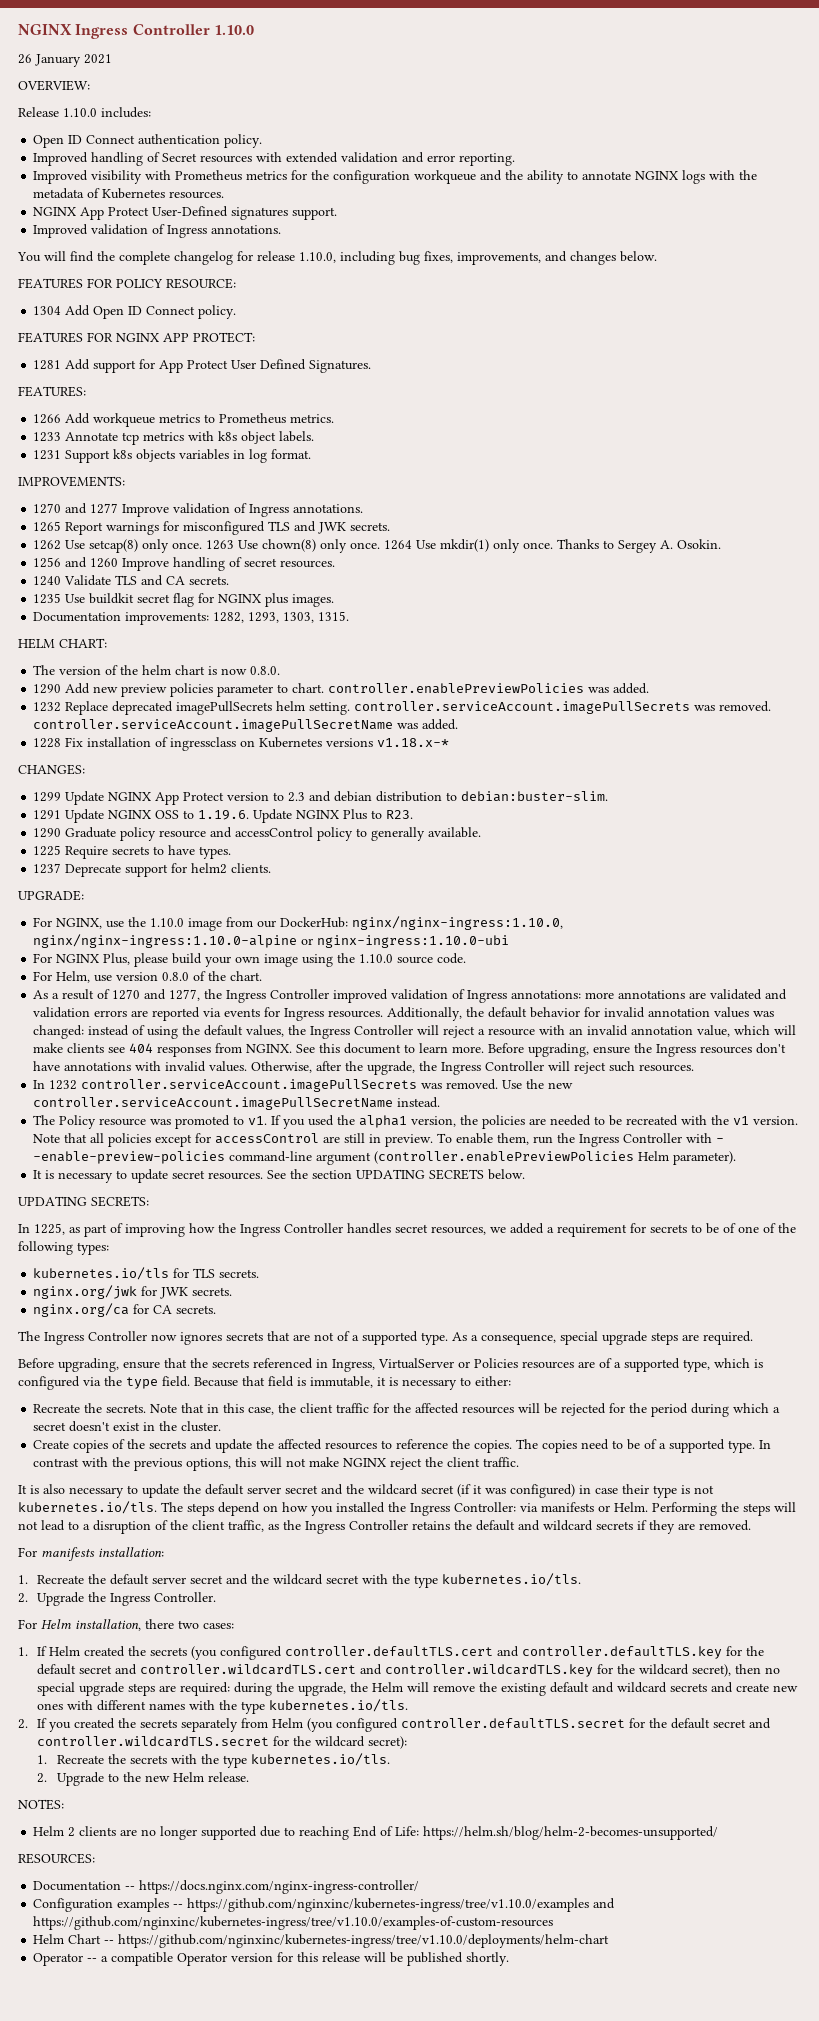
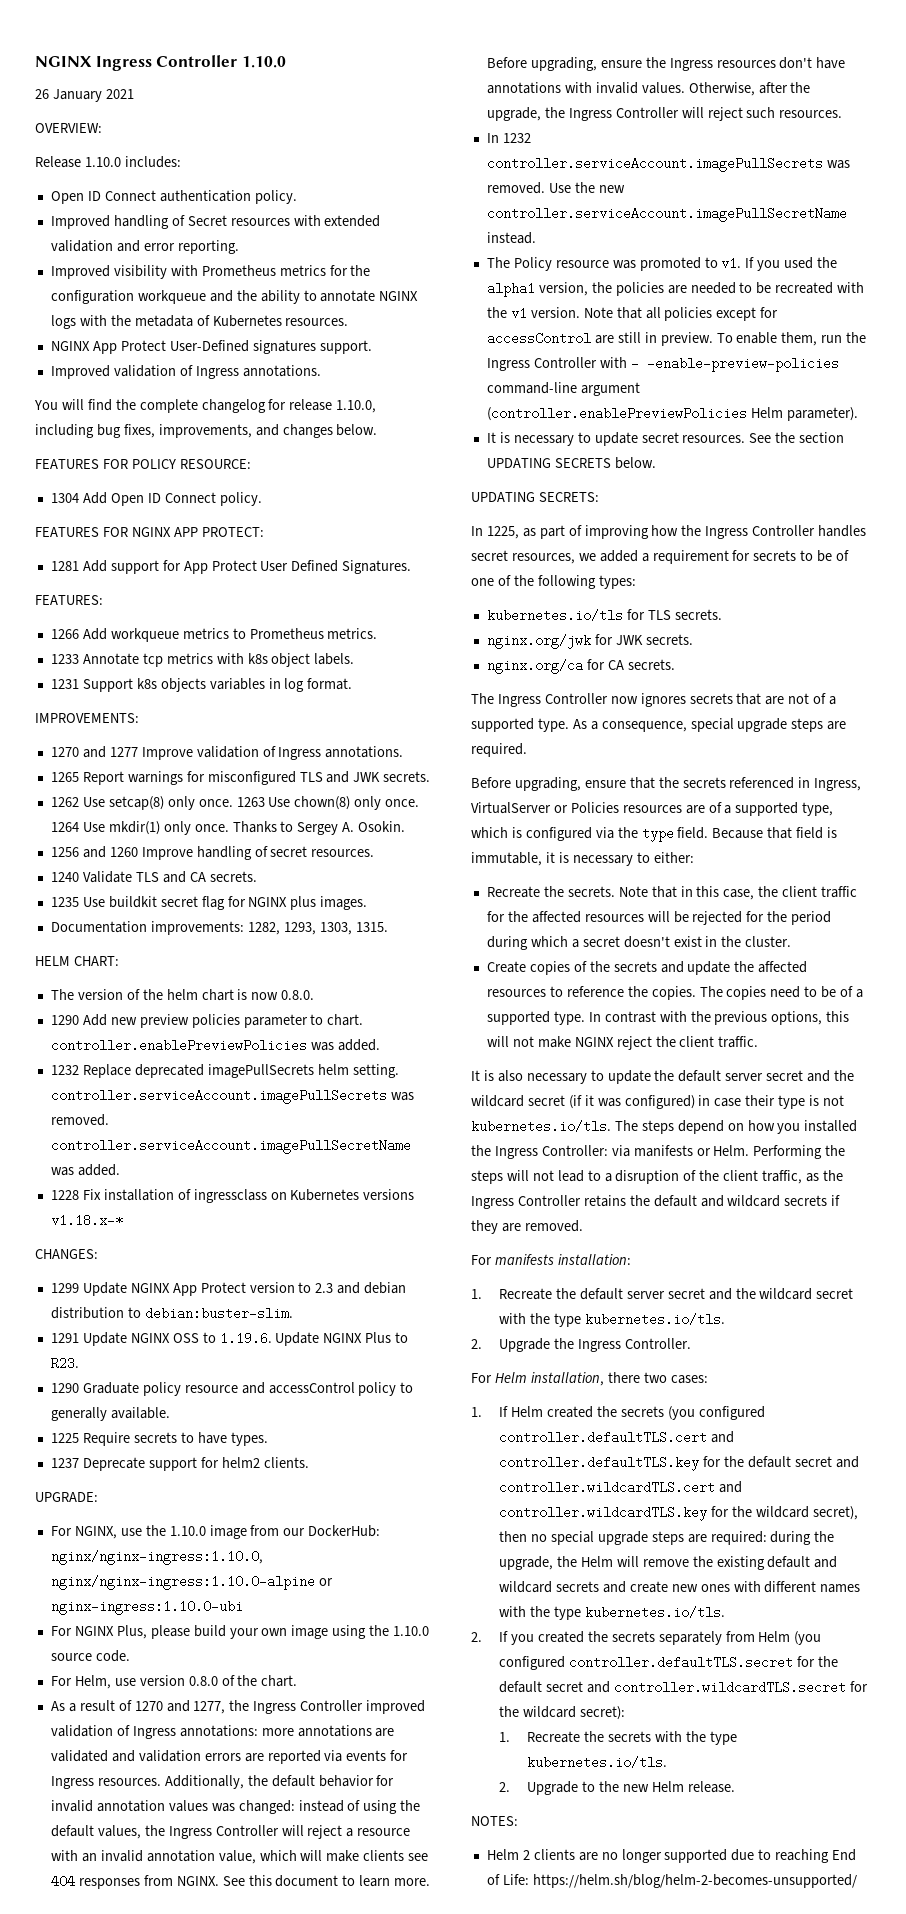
- RESOURCES:
- Documentation -- https://docs.nginx.com/nginx-ingress-controller/
- Configuration examples -- https://github.com/nginxinc/kubernetes-ingress/tree/v1.10.0/examples and https://github.com/nginxinc/kubernetes-ingress/tree/v1.10.0/examples-of-custom-resources
- Helm Chart -- https://github.com/nginxinc/kubernetes-ingress/tree/v1.10.0/deployments/helm-chart
- Operator -- a compatible Operator version for this release will be published shortly.

